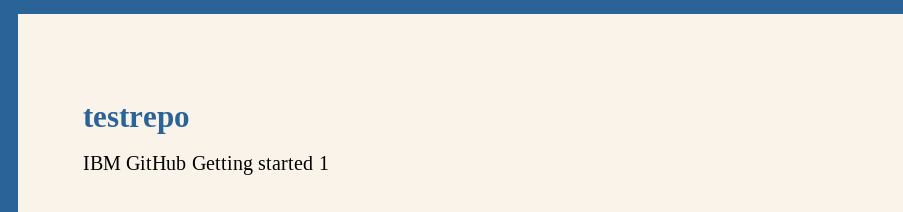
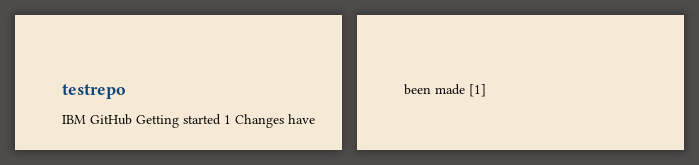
- IBM GitHub Getting started 1
+ IBM GitHub Getting started 1 Changes have been made [1]

